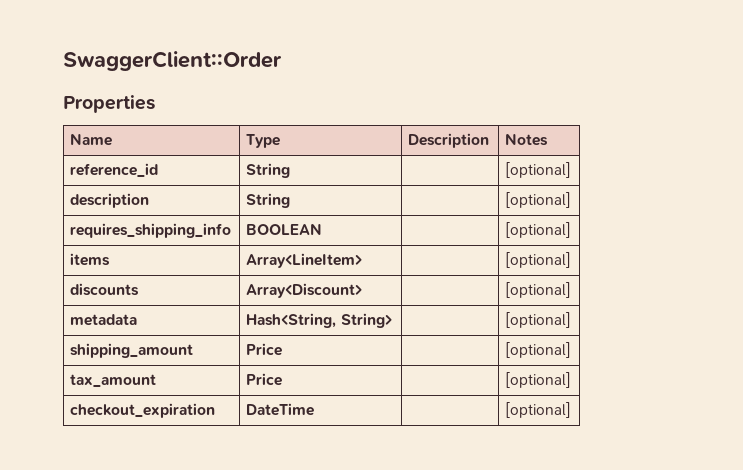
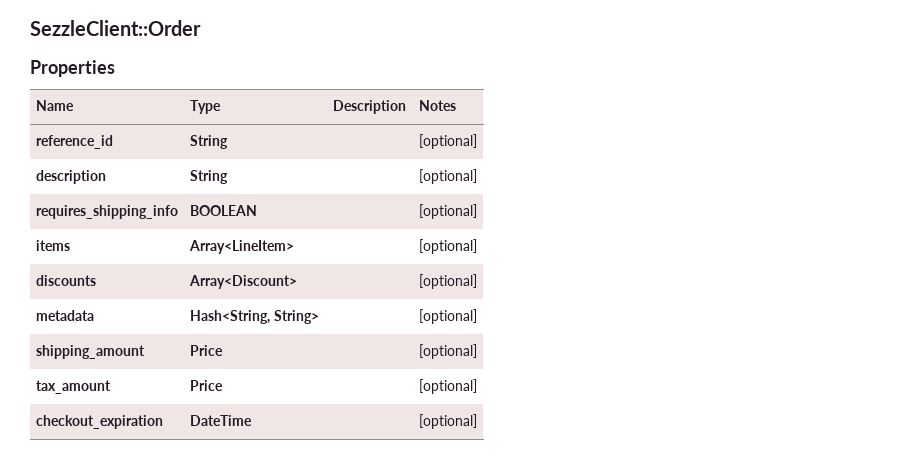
- SwaggerClient::Order
+ SezzleClient::Order

